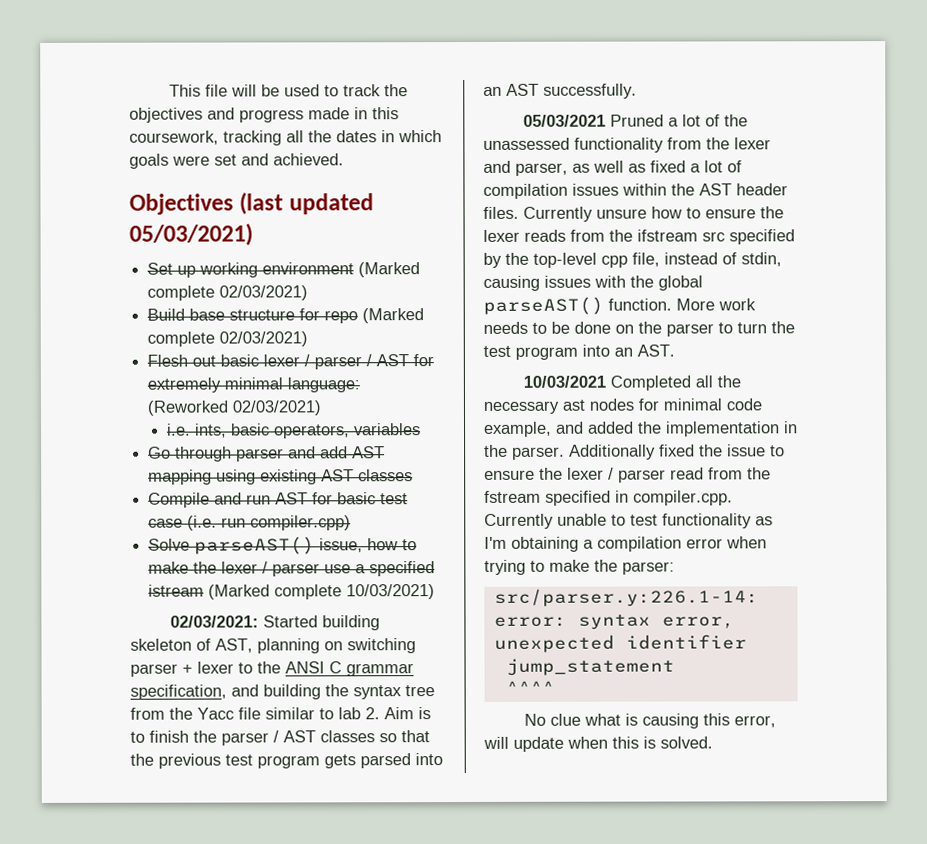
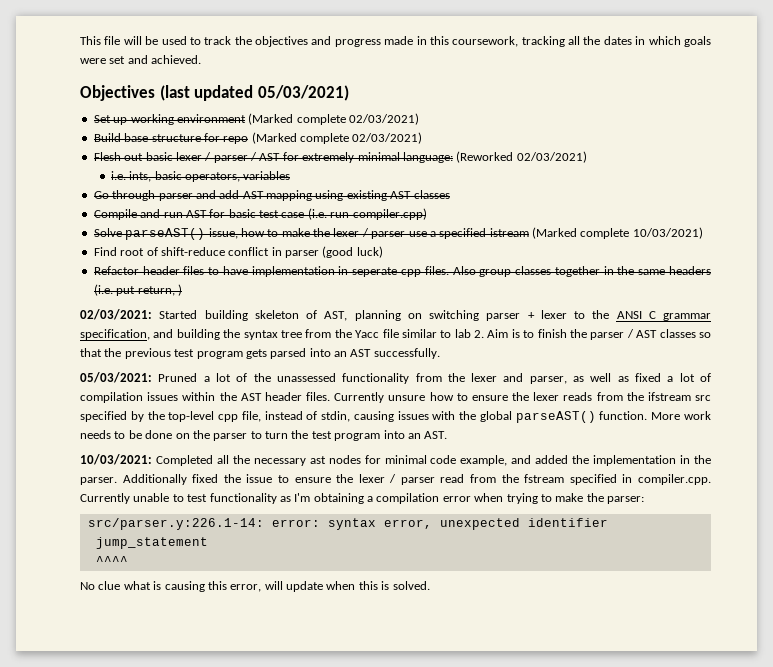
+ Find root of shift-reduce conflict in parser (good luck)
+ Refactor header files to have implementation in seperate cpp files. Also group classes together in the same headers (i.e. put return, )
- 05/03/2021 Pruned a lot of the unassessed functionality from the lexer and parser, as well as fixed a lot of compilation issues within the AST header files.
+ 05/03/2021: Pruned a lot of the unassessed functionality from the lexer and parser, as well as fixed a lot of compilation issues within the AST header files.
- 10/03/2021 Completed all the necessary ast nodes for minimal code example, and added the implementation in the parser.
+ 10/03/2021: Completed all the necessary ast nodes for minimal code example, and added the implementation in the parser.

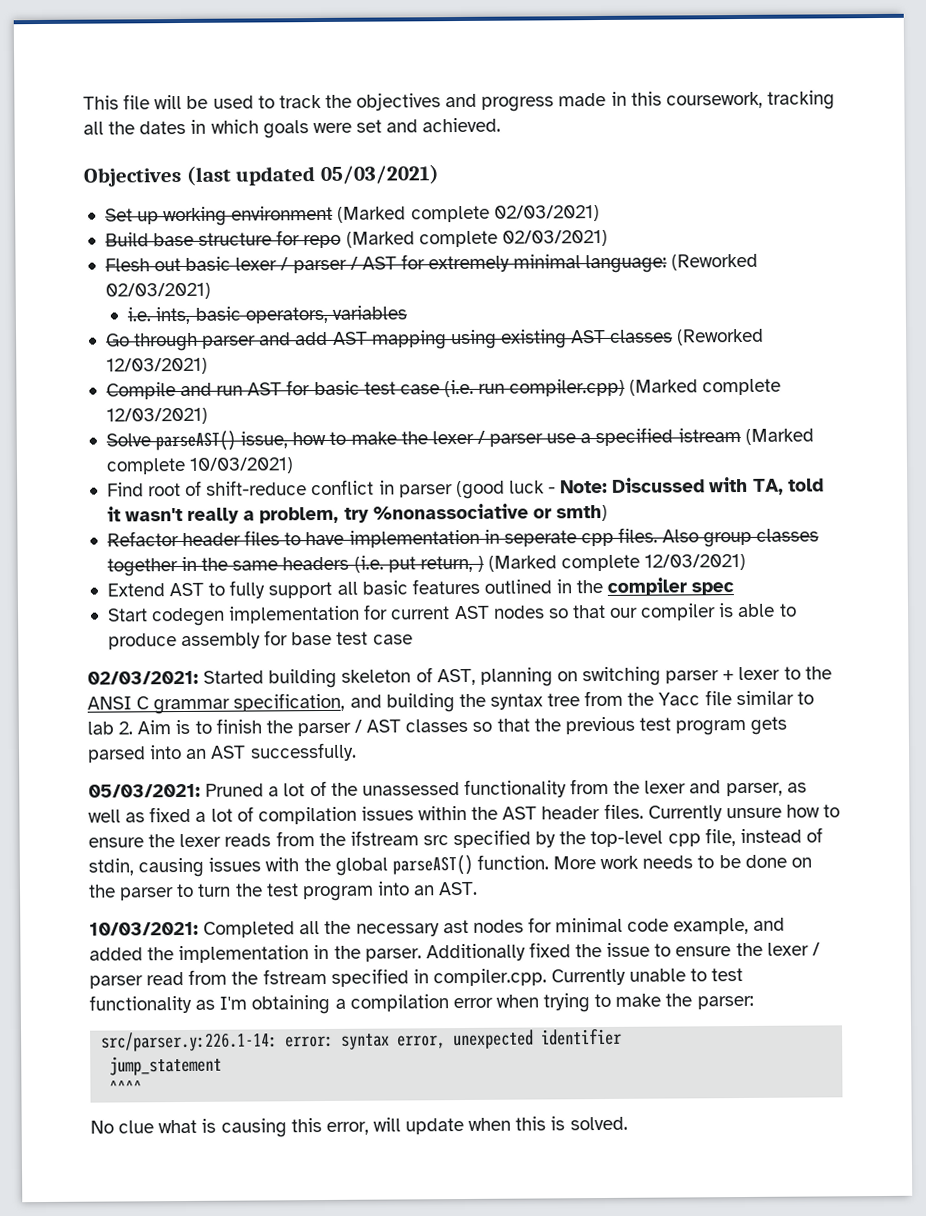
- Go through parser and add AST mapping using existing AST classes
+ Go through parser and add AST mapping using existing AST classes (Reworked 12/03/2021)
- Compile and run AST for basic test case (i.e. run compiler.cpp)
+ Compile and run AST for basic test case (i.e. run compiler.cpp) (Marked complete 12/03/2021)
- Find root of shift-reduce conflict in parser (good luck)
+ Find root of shift-reduce conflict in parser (good luck - Note: Discussed with TA, told it wasn't really a problem, try %nonassociative or smth)
- Also group classes together in the same headers (i.e. put return, )
+ Also group classes together in the same headers (i.e. put return, ) (Marked complete 12/03/2021)
+ Extend AST to fully support all basic features outlined in the compiler spec
+ Start codegen implementation for current AST nodes so that our compiler is able to produce assembly for base test case

